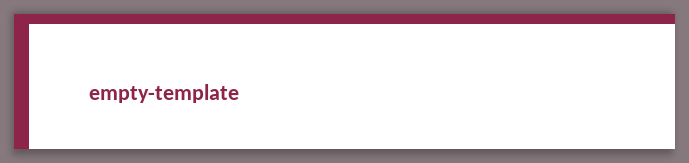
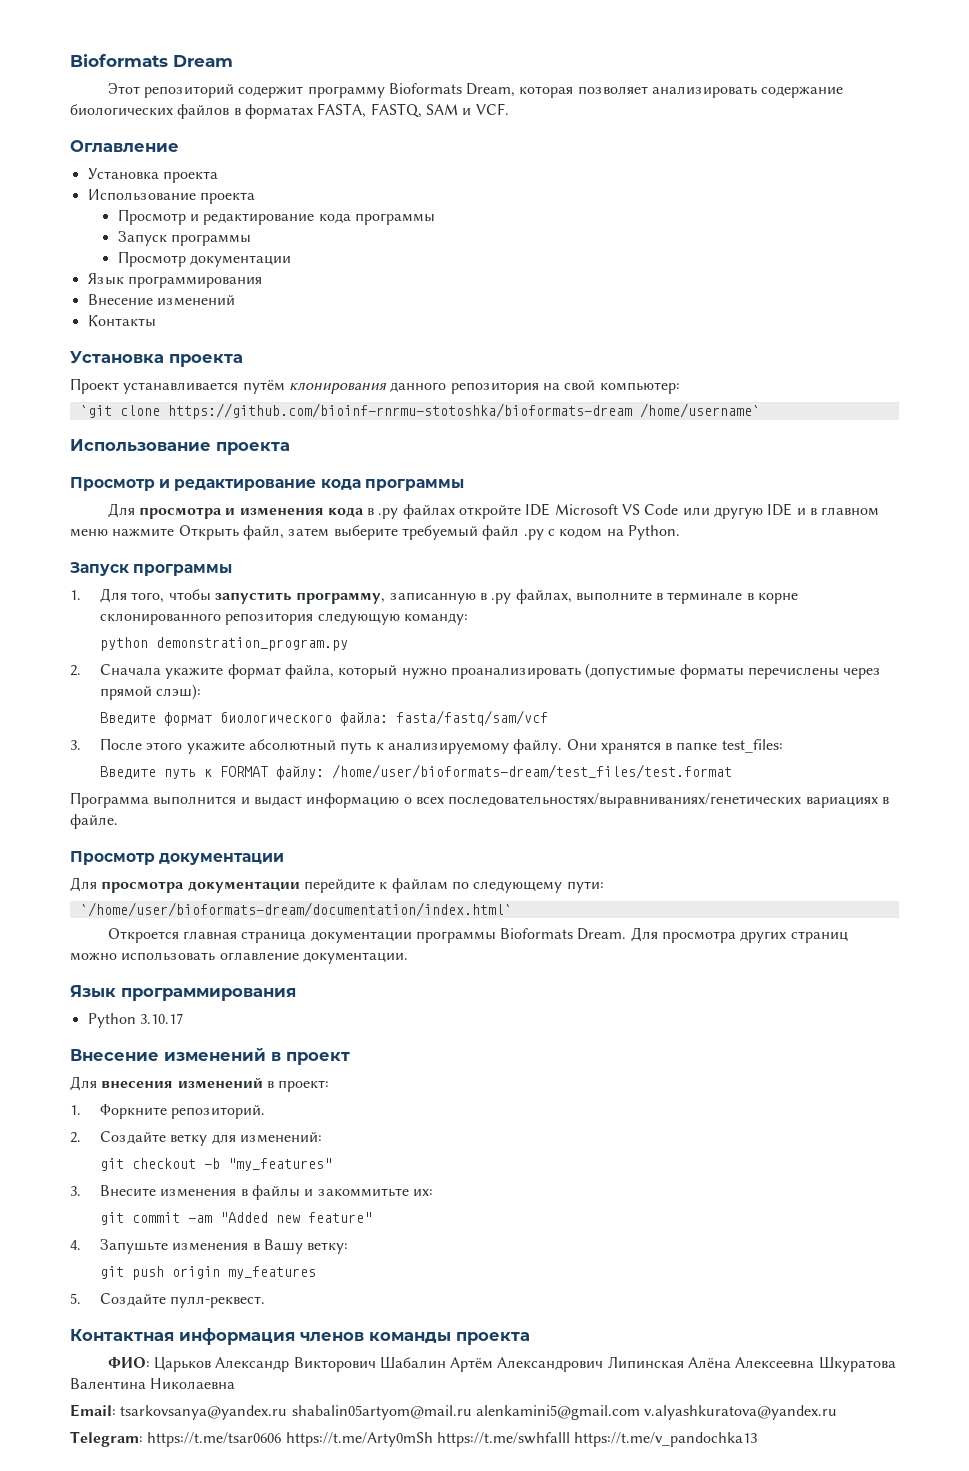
- empty-template
+ Bioformats Dream
+ Этот репозиторий содержит программу Bioformats Dream, которая позволяет анализировать содержание биологических файлов в форматах FASTA, FASTQ, SAM и VCF.
+ Оглавление
+ Установка проекта
+ Использование проекта
+ Просмотр и редактирование кода программы
+ Запуск программы
+ Просмотр документации
+ Язык программирования
+ Внесение изменений
+ Контакты
+ Установка проекта
+ Проект устанавливается путём клонирования данного репозитория на свой компьютер:
+ `git clone https://github.com/bioinf-rnrmu-stotoshka/bioformats-dream /home/username`
+ Использование проекта
+ Просмотр и редактирование кода программы
+ Для просмотра и изменения кода в .py файлах откройте IDE Microsoft VS Code или другую IDE и в главном меню нажмите Открыть файл, затем выберите требуемый файл .py с кодом на Python.
+ Запуск программы
+ 1. Для того, чтобы запустить программу, записанную в .py файлах, выполните в терминале в корне склонированного репозитория следующую команду:
+ python demonstration_program.py
+ 2. Сначала укажите формат файла, который нужно проанализировать (допустимые форматы перечислены через прямой слэш):
+ Введите формат биологического файла: fasta/fastq/sam/vcf
+ 3. После этого укажите абсолютный путь к анализируемому файлу. Они хранятся в папке test_files:
+ Введите путь к FORMAT файлу: /home/user/bioformats-dream/test_files/test.format
+ Программа выполнится и выдаст информацию о всех последовательностях/выравниваниях/генетических вариациях в файле.
+ Просмотр документации
+ Для просмотра документации перейдите к файлам по следующему пути:
+ `/home/user/bioformats-dream/documentation/index.html`
+ Откроется главная страница документации программы Bioformats Dream. Для просмотра других страниц можно использовать оглавление документации.
+ Язык программирования
+ Python 3.10.17
+ Внесение изменений в проект
+ Для внесения изменений в проект:
+ 1. Форкните репозиторий.
+ 2. Создайте ветку для изменений:
+ git checkout -b "my_features"
+ 3. Внесите изменения в файлы и закоммитьте их:
+ git commit -am "Added new feature"
+ 4. Запушьте изменения в Вашу ветку:
+ git push origin my_features
+ 5. Создайте пулл-реквест.
+ Контактная информация членов команды проекта
+ ФИО: Царьков Александр Викторович Шабалин Артём Александрович Липинская Алёна Алексeевна Шкуратова Валентина Николаевна
+ Email: tsarkovsanya@yandex.ru shabalin05artyom@mail.ru alenkamini5@gmail.com v.alyashkuratova@yandex.ru
+ Telegram: https://t.me/tsar0606 https://t.me/Arty0mSh https://t.me/swhfalll https://t.me/v_pandochka13

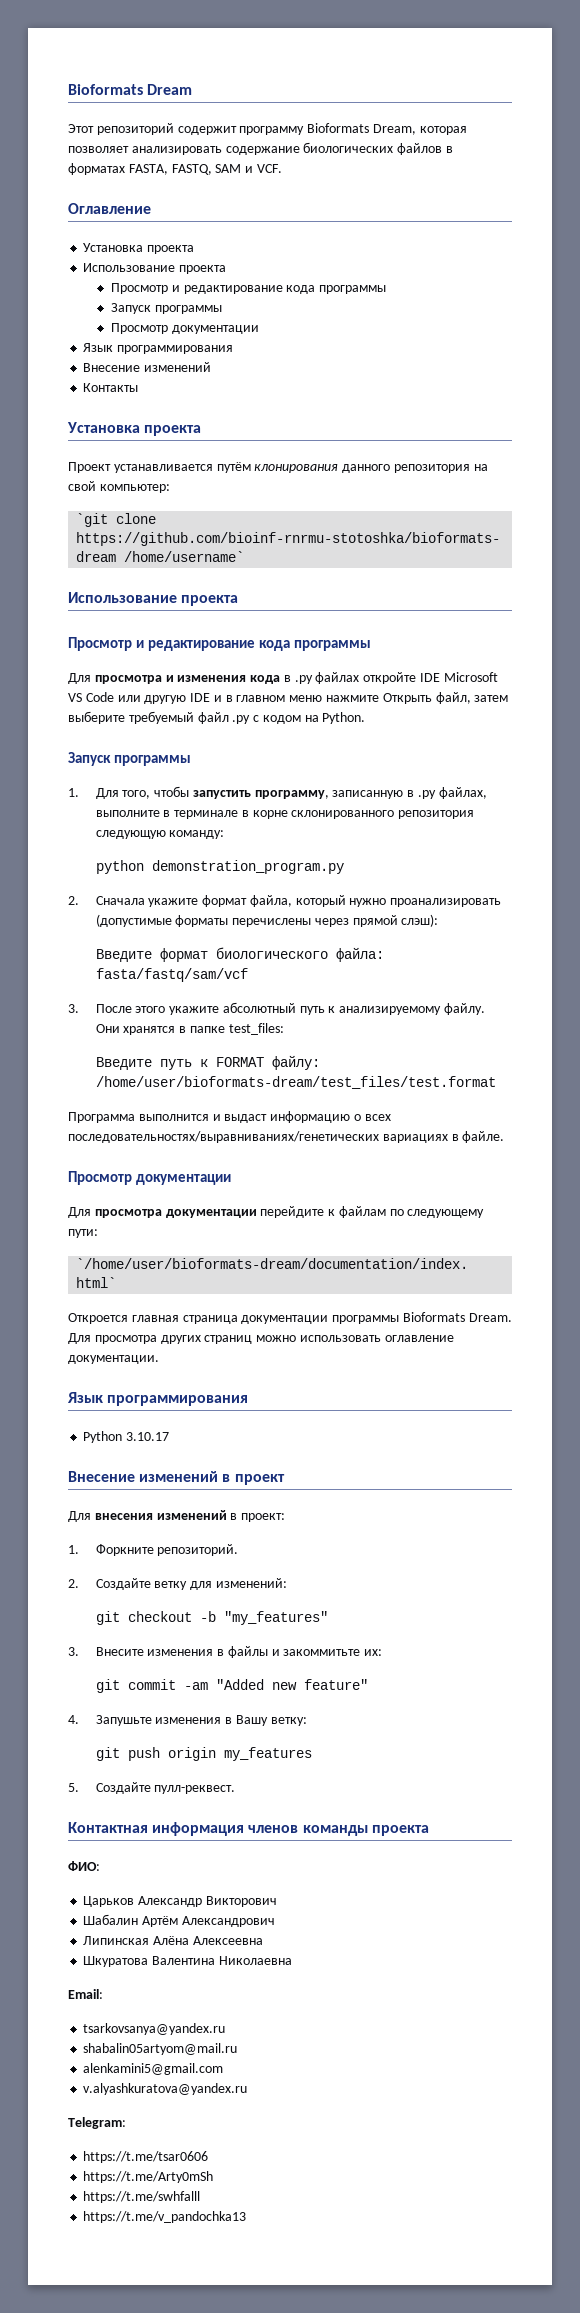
- ФИО: Царьков Александр Викторович Шабалин Артём Александрович Липинская Алёна Алексeевна Шкуратова Валентина Николаевна
+ ФИО:
+ Царьков Александр Викторович
+ Шабалин Артём Александрович
+ Липинская Алёна Алексeевна
+ Шкуратова Валентина Николаевна
- Email: tsarkovsanya@yandex.ru shabalin05artyom@mail.ru alenkamini5@gmail.com v.alyashkuratova@yandex.ru
+ Email:
+ tsarkovsanya@yandex.ru
+ shabalin05artyom@mail.ru
+ alenkamini5@gmail.com
+ v.alyashkuratova@yandex.ru
- Telegram: https://t.me/tsar0606 https://t.me/Arty0mSh https://t.me/swhfalll https://t.me/v_pandochka13
+ Telegram:
+ https://t.me/tsar0606
+ https://t.me/Arty0mSh
+ https://t.me/swhfalll
+ https://t.me/v_pandochka13

